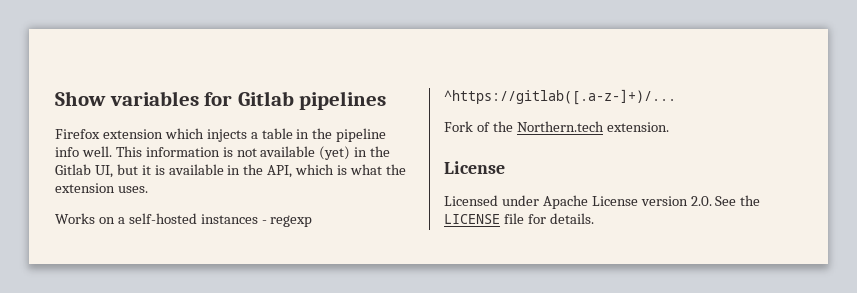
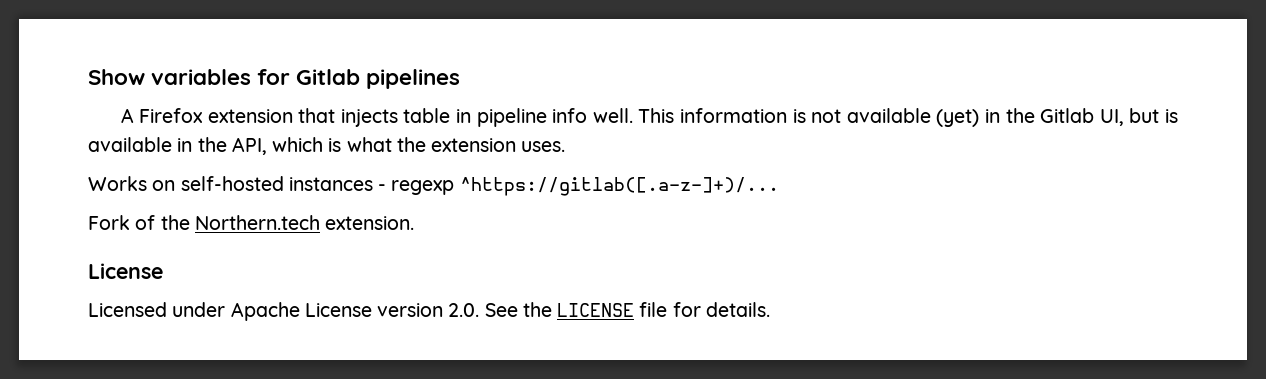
- Firefox extension which injects a table in the pipeline info well.
+ A Firefox extension that injects table in pipeline info well.
- This information is not available (yet) in the Gitlab UI, but it is available in the API, which is what the extension uses.
+ This information is not available (yet) in the Gitlab UI, but is available in the API, which is what the extension uses.
- Works on a self-hosted instances - regexp ^https://gitlab([.a-z-]+)/...
+ Works on self-hosted instances - regexp ^https://gitlab([.a-z-]+)/...

